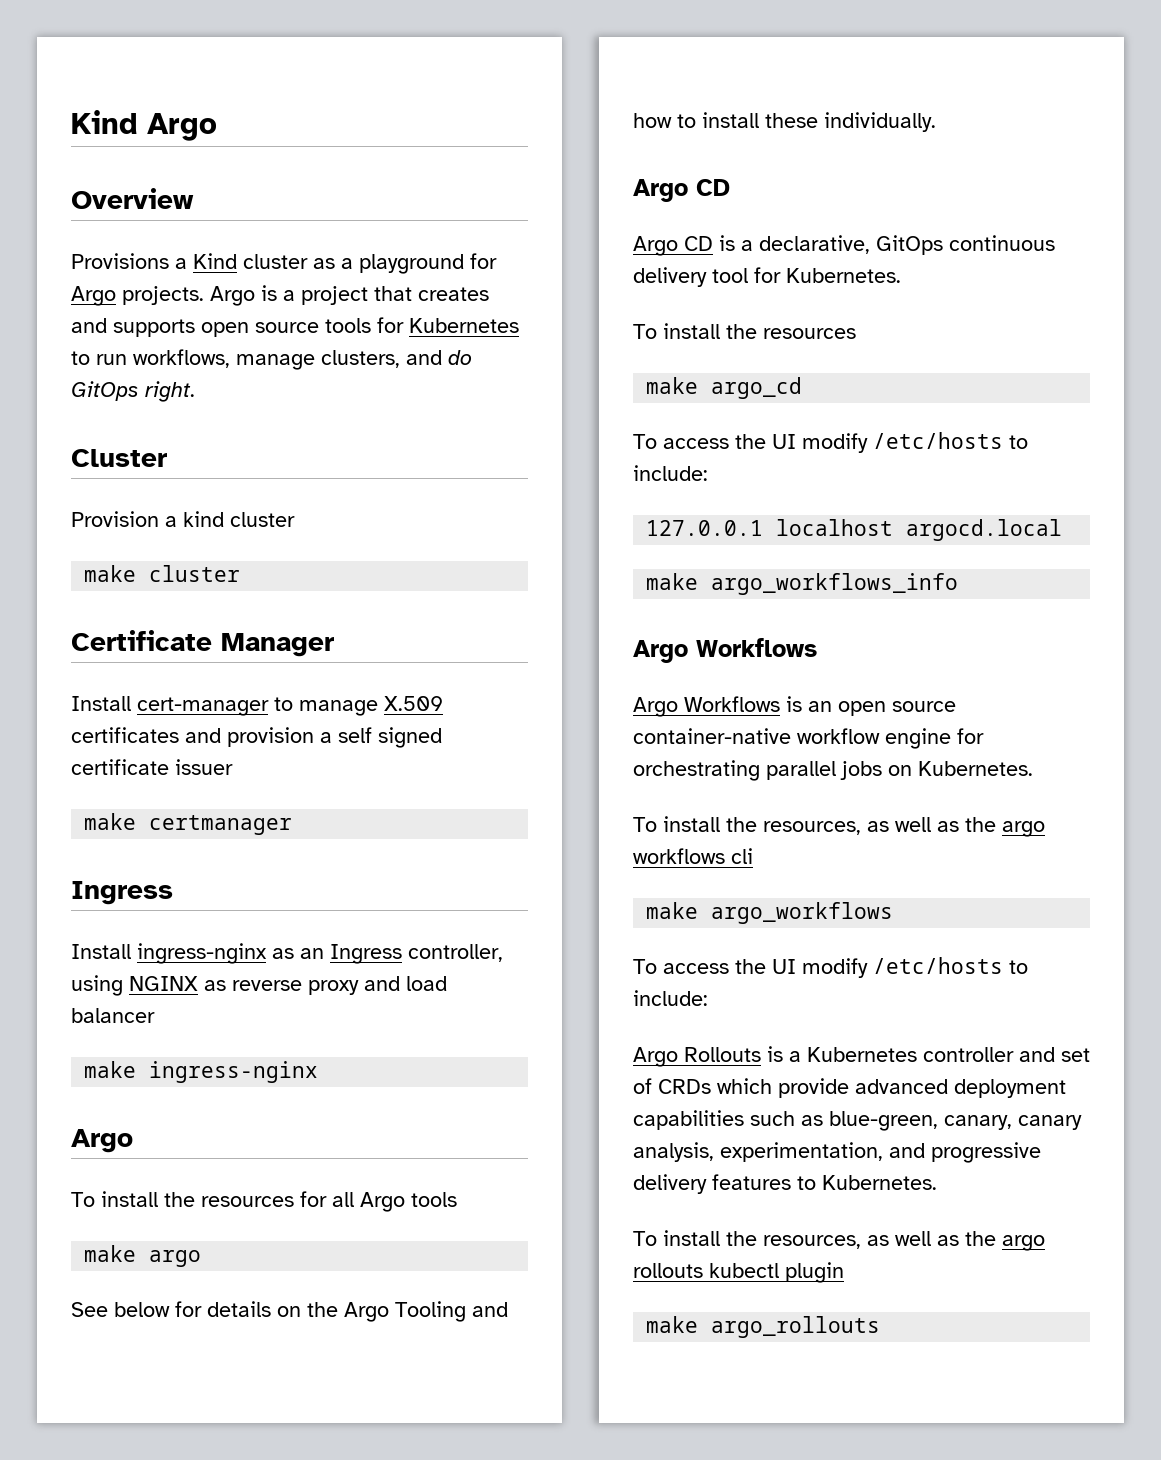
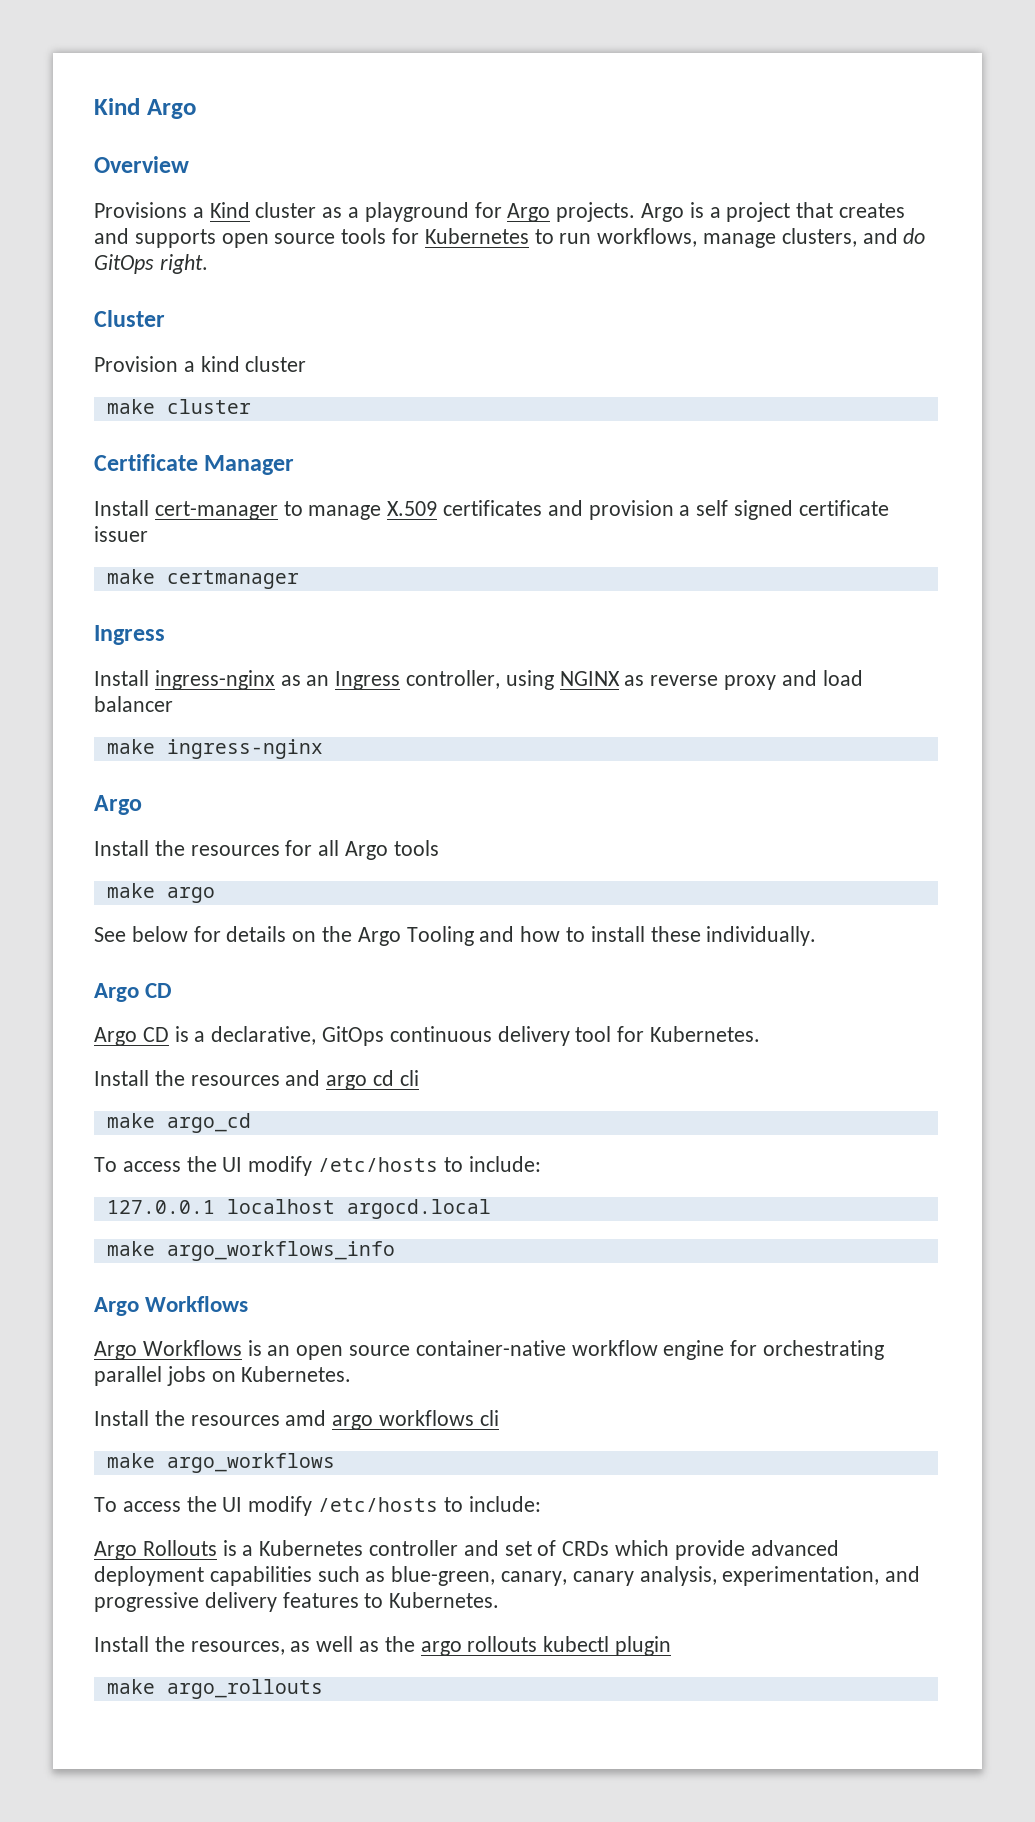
- To install the resources for all Argo tools
+ Install the resources for all Argo tools
  Argo CD is a declarative, GitOps continuous delivery tool for Kubernetes.
- To install the resources
+ Install the resources and argo cd cli
- To install the resources, as well as the argo workflows cli
+ Install the resources amd argo workflows cli
- To install the resources, as well as the argo rollouts kubectl plugin
+ Install the resources, as well as the argo rollouts kubectl plugin

